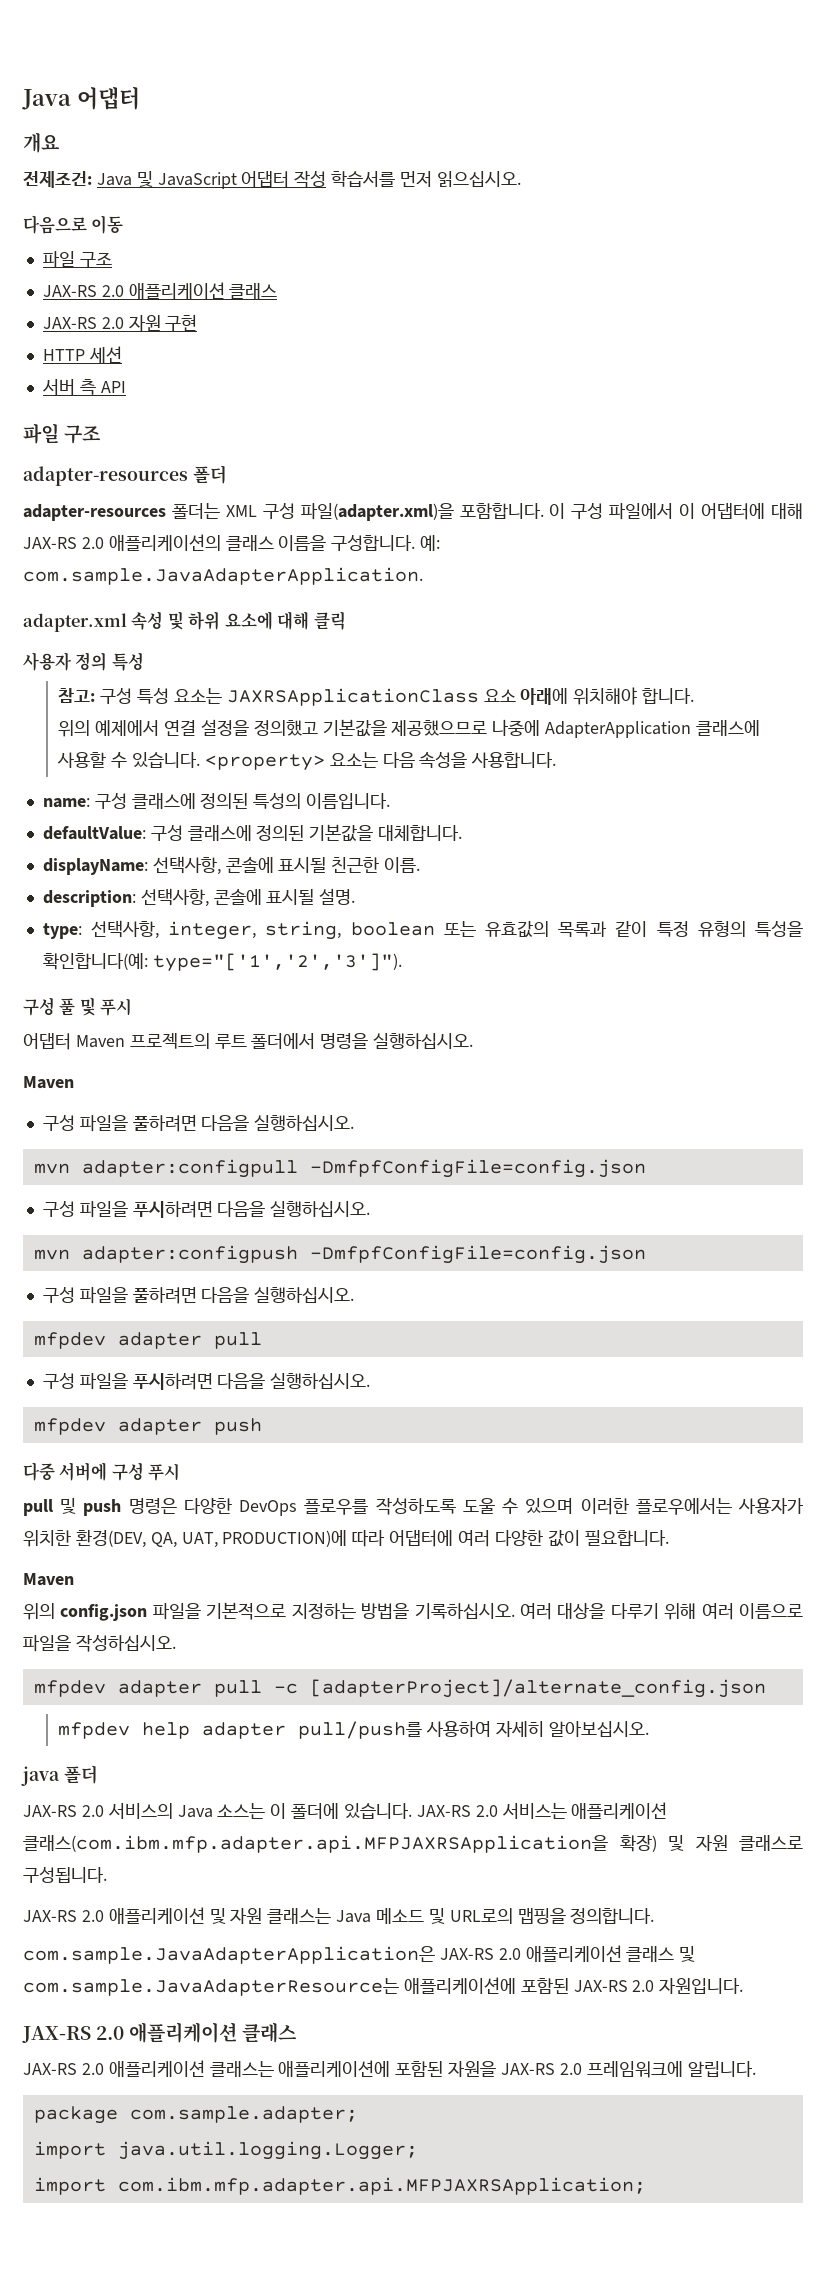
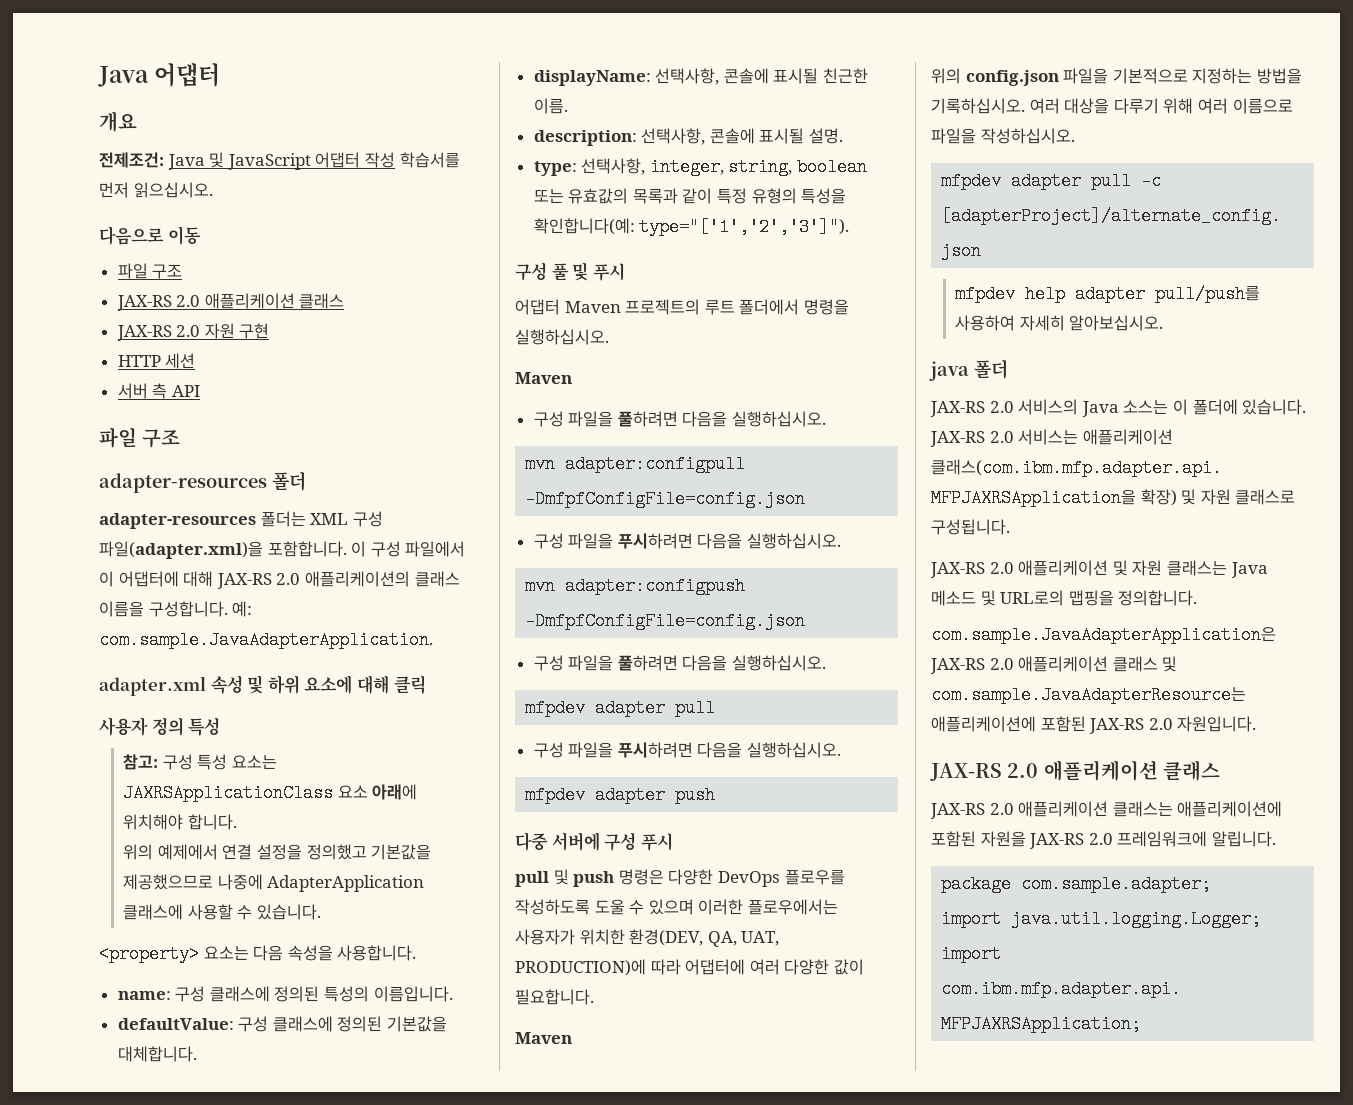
- 위의 예제에서 연결 설정을 정의했고 기본값을 제공했으므로 나중에 AdapterApplication 클래스에 사용할 수 있습니다. <property> 요소는 다음 속성을 사용합니다.
+ 위의 예제에서 연결 설정을 정의했고 기본값을 제공했으므로 나중에 AdapterApplication 클래스에 사용할 수 있습니다.
+ <property> 요소는 다음 속성을 사용합니다.

